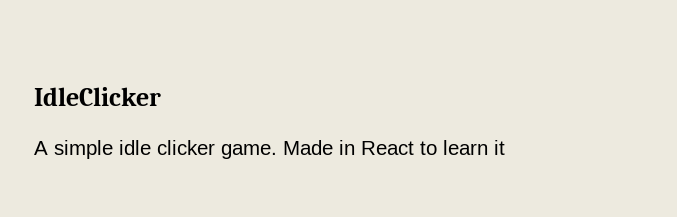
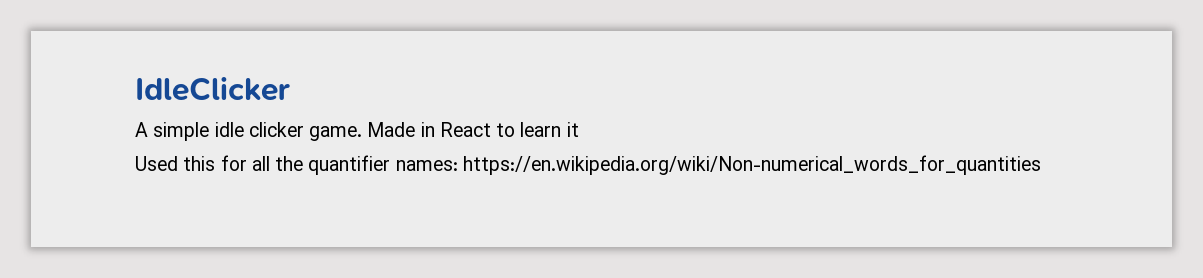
+ Used this for all the quantifier names: https://en.wikipedia.org/wiki/Non-numerical_words_for_quantities

